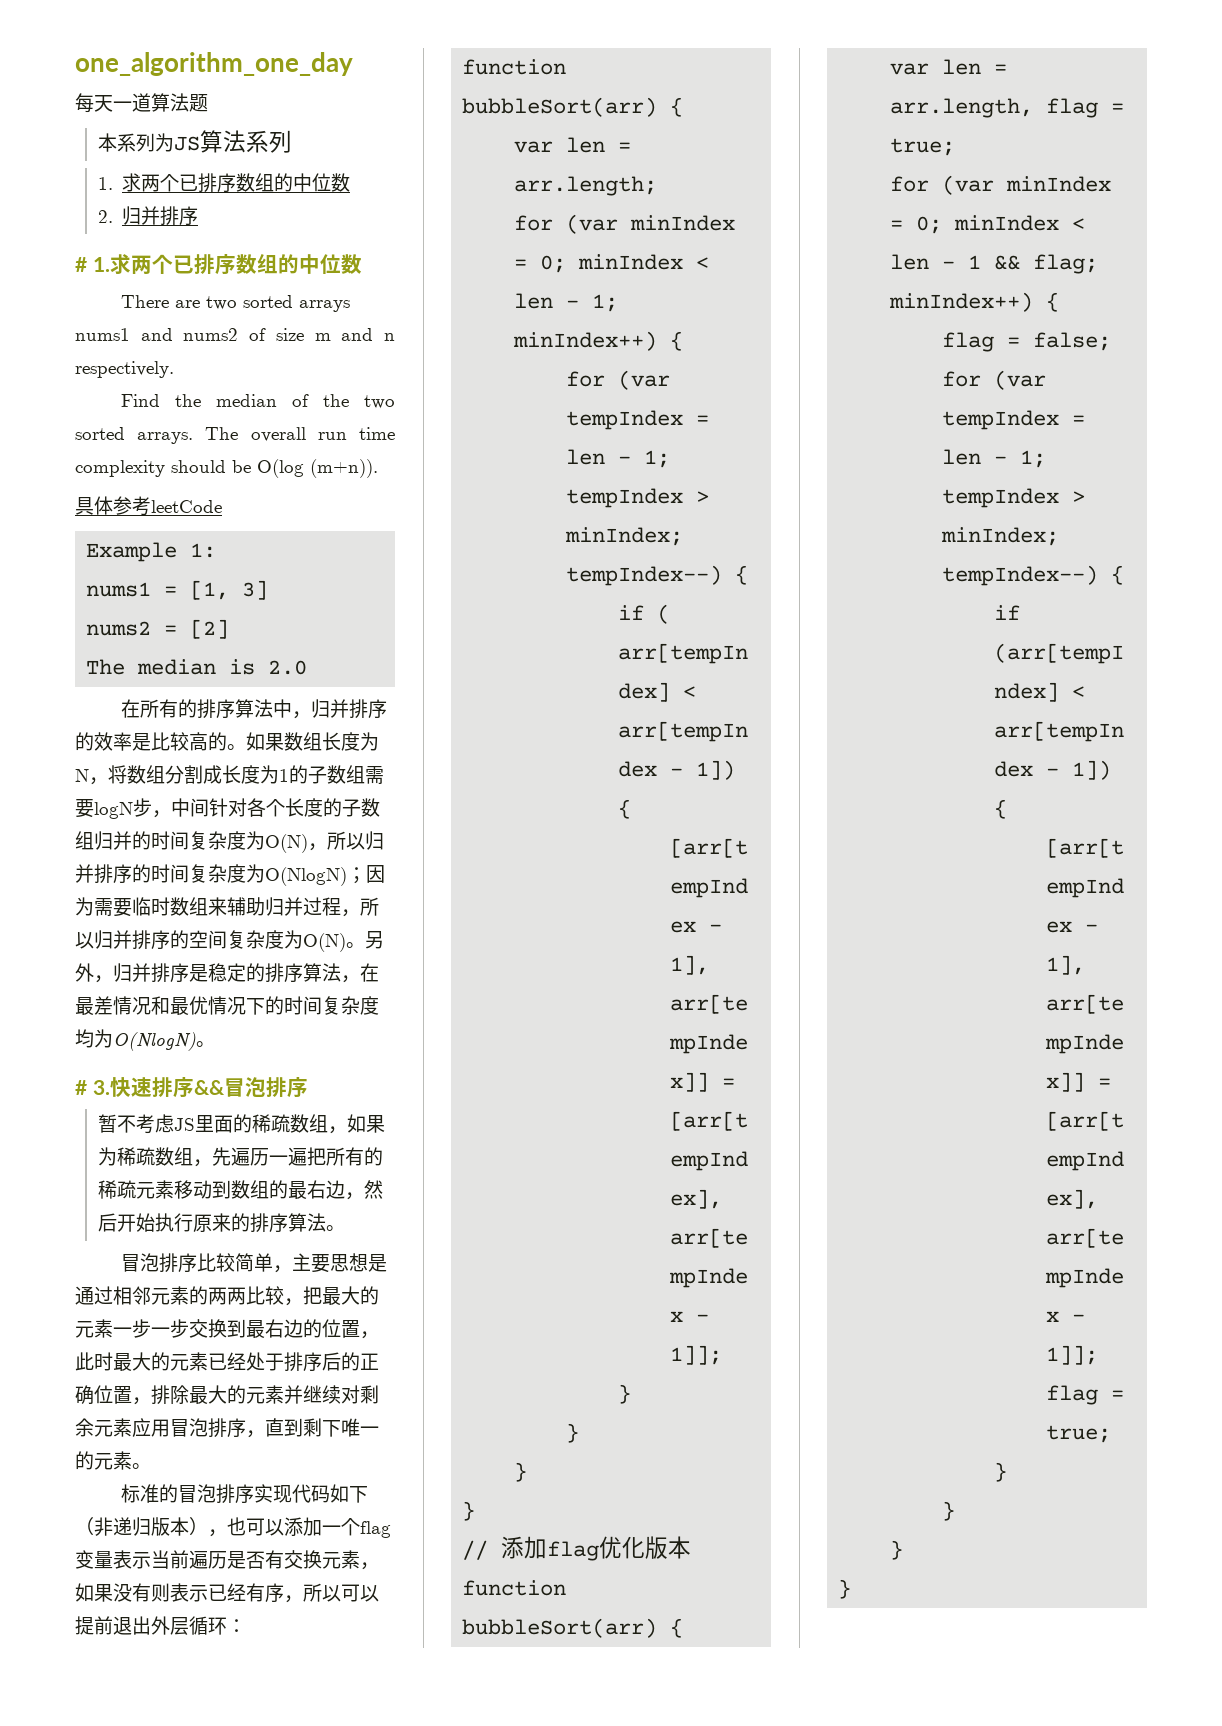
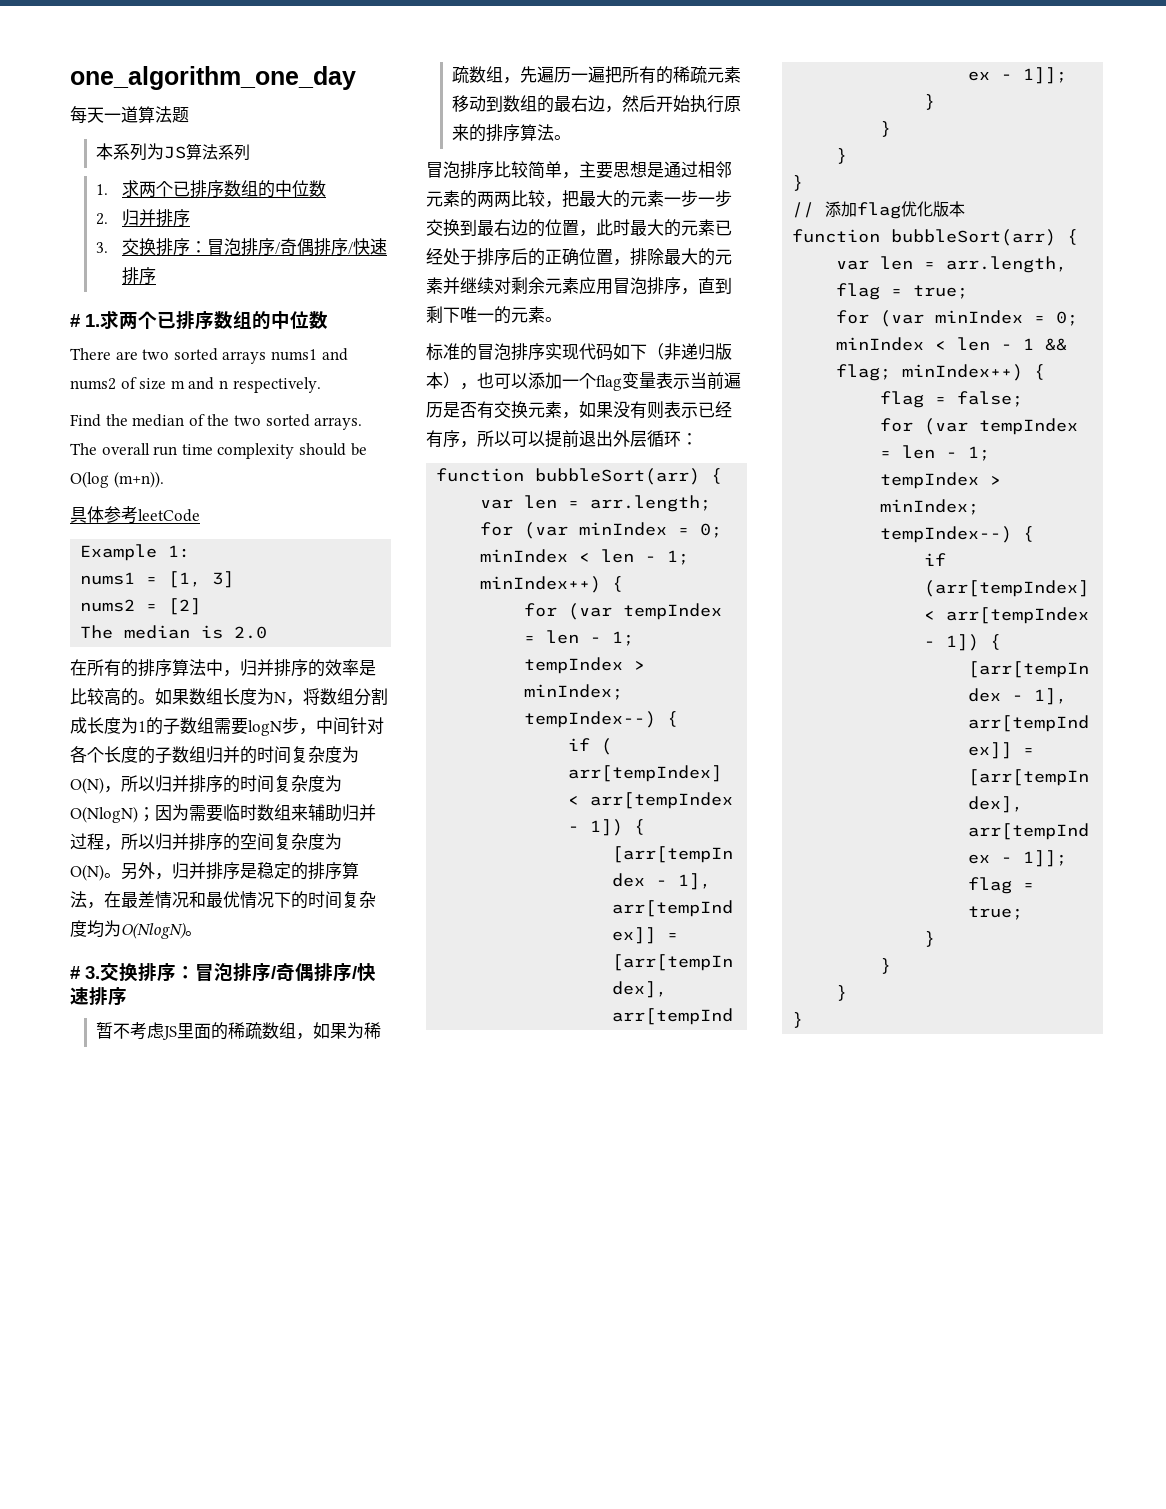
  2.归并排序
+ 3.交换排序：冒泡排序/奇偶排序/快速排序
- # 3.快速排序&&冒泡排序
+ # 3.交换排序：冒泡排序/奇偶排序/快速排序

